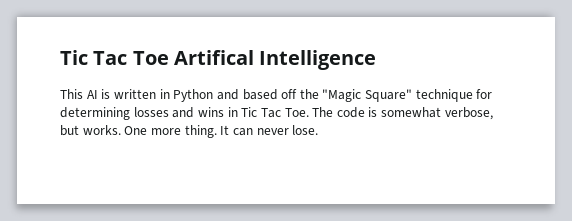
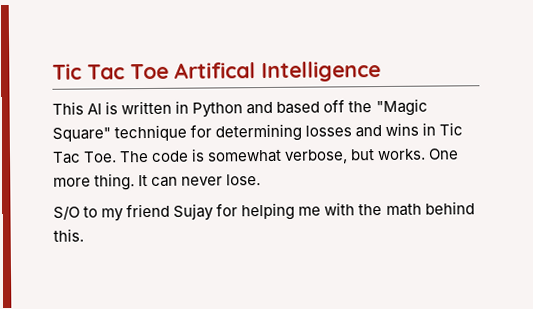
+ S/O to my friend Sujay for helping me with the math behind this.

